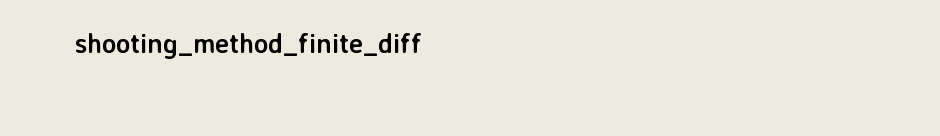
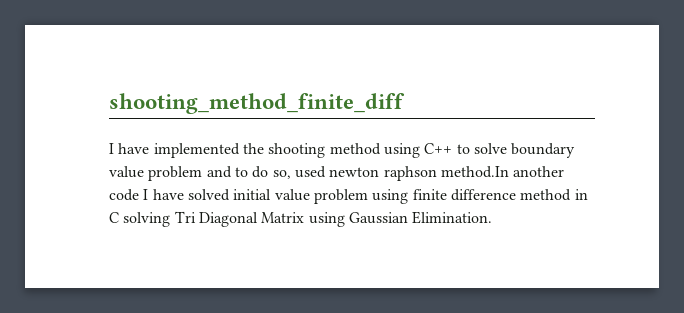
+ I have implemented the shooting method using C++ to solve boundary value problem and to do so, used newton raphson method.In another code I have solved initial value problem using finite difference method in C solving Tri Diagonal Matrix using Gaussian Elimination.

